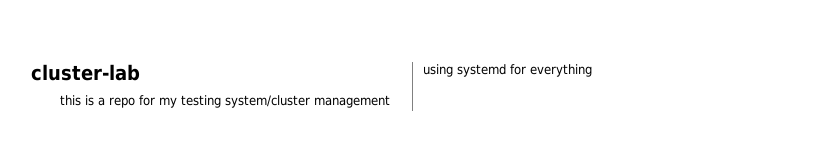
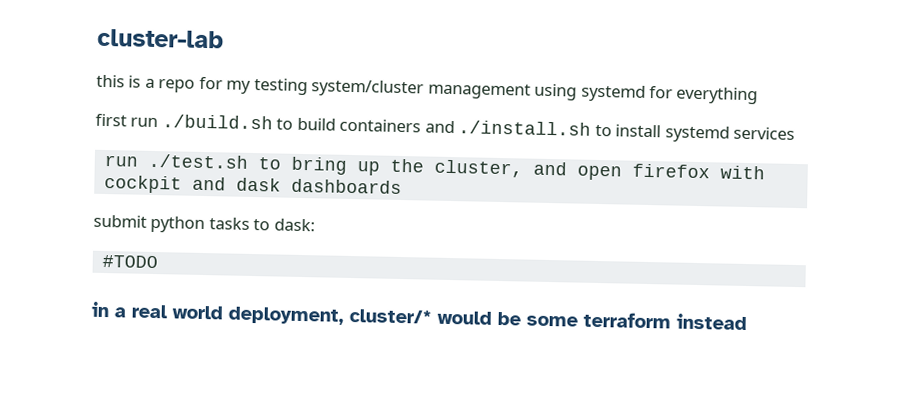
+ first run ./build.sh to build containers and ./install.sh to install systemd services
+ run ./test.sh to bring up the cluster, and open firefox with cockpit and dask dashboards
+ submit python tasks to dask:
+ #TODO
+ in a real world deployment, cluster/* would be some terraform instead

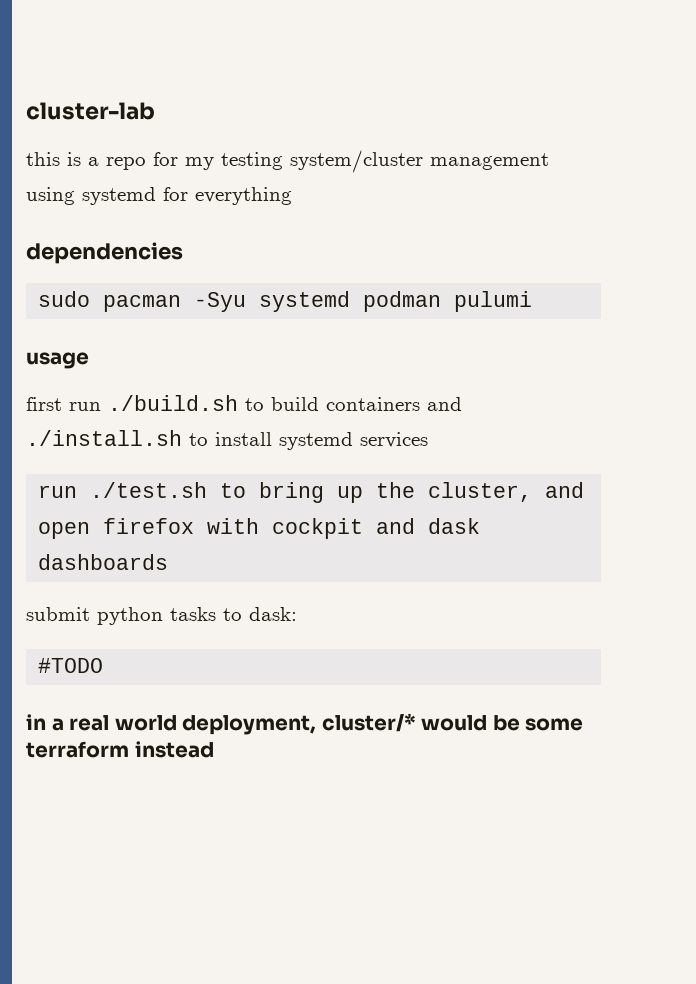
+ dependencies
+ sudo pacman -Syu systemd podman pulumi
+ usage

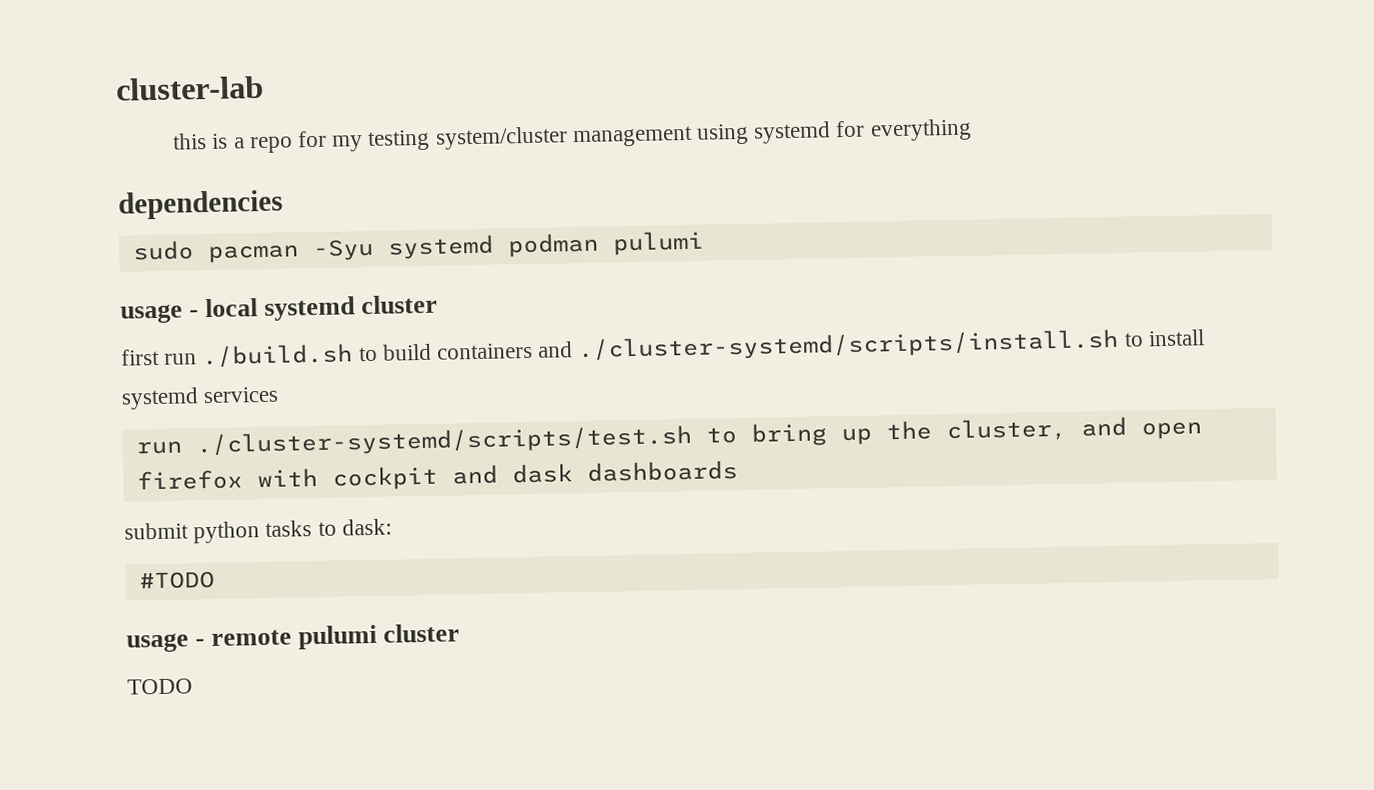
- usage
+ usage - local systemd cluster
- first run ./build.sh to build containers and ./install.sh to install systemd services
+ first run ./build.sh to build containers and ./cluster-systemd/scripts/install.sh to install systemd services
- run ./test.sh to bring up the cluster, and open firefox with cockpit and dask dashboards
+ run ./cluster-systemd/scripts/test.sh to bring up the cluster, and open firefox with cockpit and dask dashboards
- in a real world deployment, cluster/* would be some terraform instead
+ usage - remote pulumi cluster
+ TODO

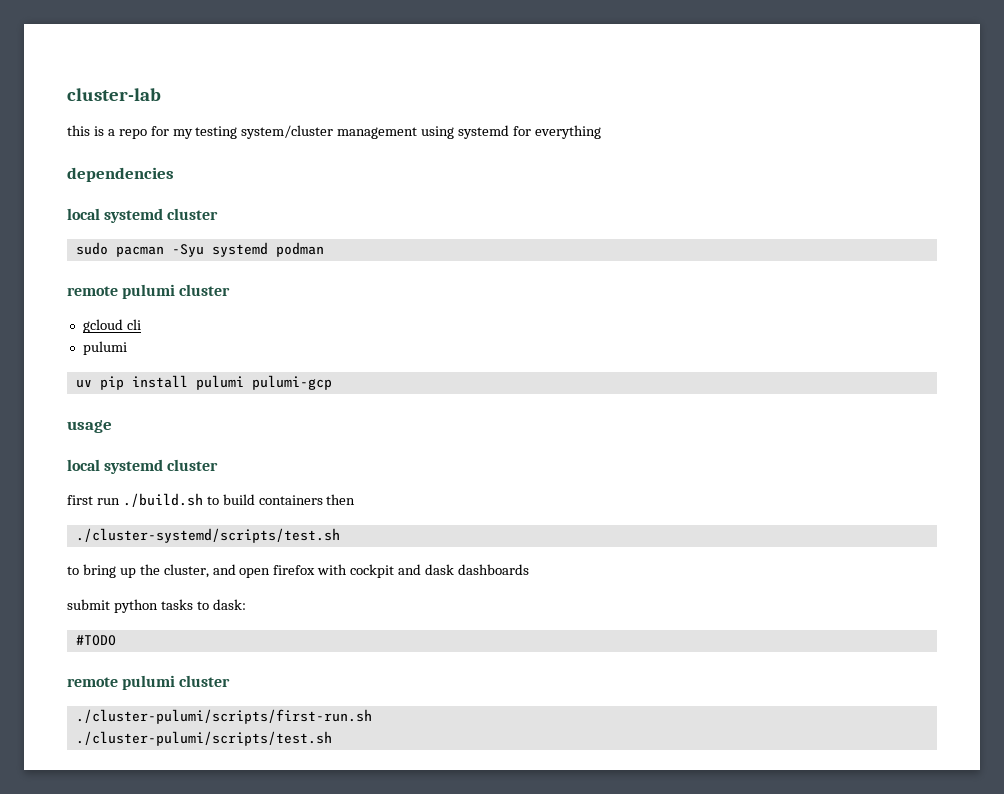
  dependencies
+ local systemd cluster
- sudo pacman -Syu systemd podman pulumi
- usage - local systemd cluster
+ sudo pacman -Syu systemd podman
+ remote pulumi cluster
+ gcloud cli
+ pulumi
+ uv pip install pulumi pulumi-gcp
+ usage
+ local systemd cluster
- first run ./build.sh to build containers and ./cluster-systemd/scripts/install.sh to install systemd services
- run ./cluster-systemd/scripts/test.sh to bring up the cluster, and open firefox with cockpit and dask dashboards
+ first run ./build.sh to build containers then
+ ./cluster-systemd/scripts/test.sh
+ to bring up the cluster, and open firefox with cockpit and dask dashboards
  #TODO
- usage - remote pulumi cluster
- TODO
+ remote pulumi cluster
+ ./cluster-pulumi/scripts/first-run.sh
+ ./cluster-pulumi/scripts/test.sh

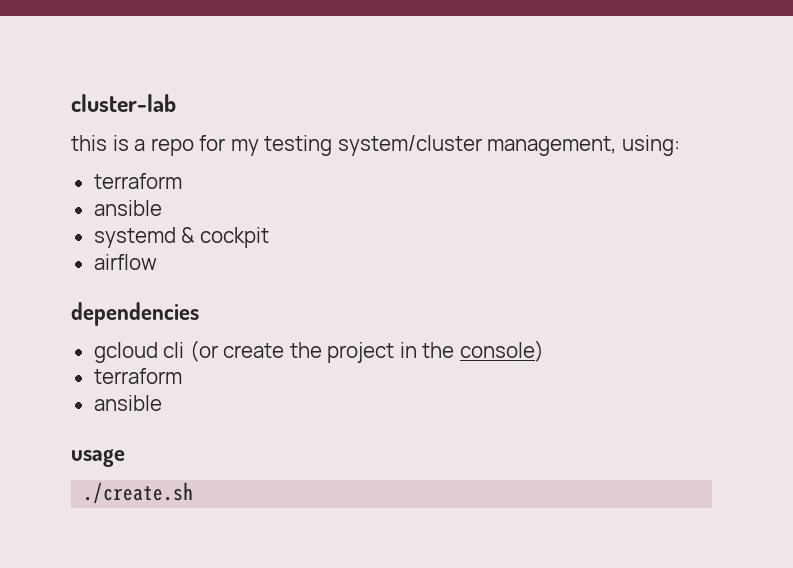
- this is a repo for my testing system/cluster management using systemd for everything
+ this is a repo for my testing system/cluster management, using:
+ terraform
+ ansible
+ systemd & cockpit
+ airflow
  dependencies
- local systemd cluster
- sudo pacman -Syu systemd podman
- remote pulumi cluster
- gcloud cli
- pulumi
- uv pip install pulumi pulumi-gcp
+ gcloud cli (or create the project in the console)
+ terraform
+ ansible
  usage
- local systemd cluster
- first run ./build.sh to build containers then
- ./cluster-systemd/scripts/test.sh
- to bring up the cluster, and open firefox with cockpit and dask dashboards
- submit python tasks to dask:
- #TODO
- remote pulumi cluster
- ./cluster-pulumi/scripts/first-run.sh
- ./cluster-pulumi/scripts/test.sh
+ ./create.sh

